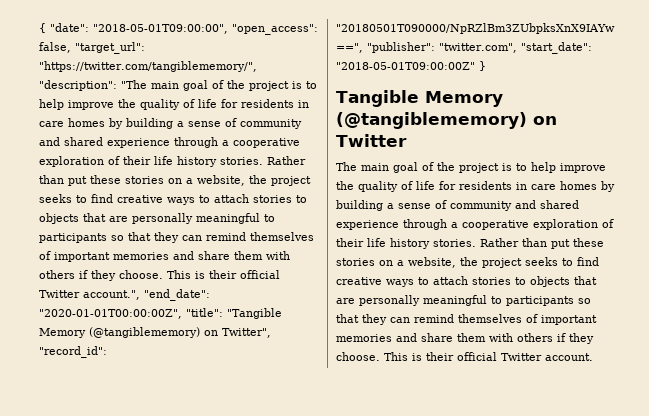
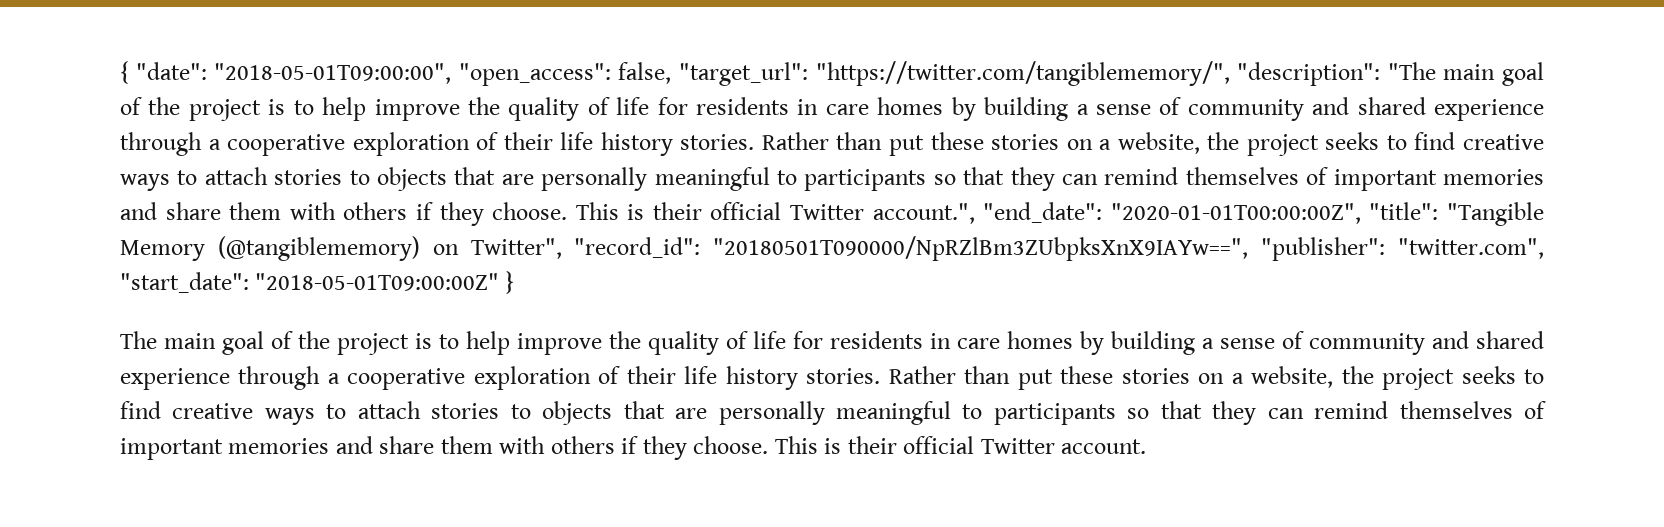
- Tangible Memory (@tangiblememory) on Twitter

